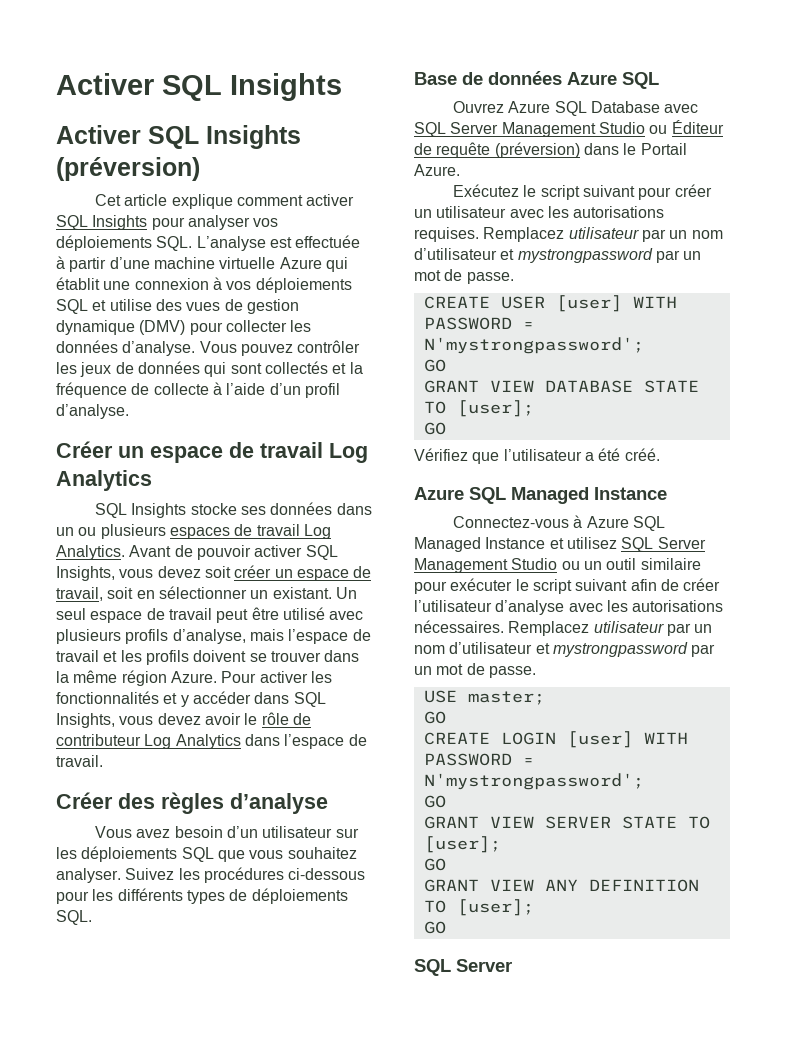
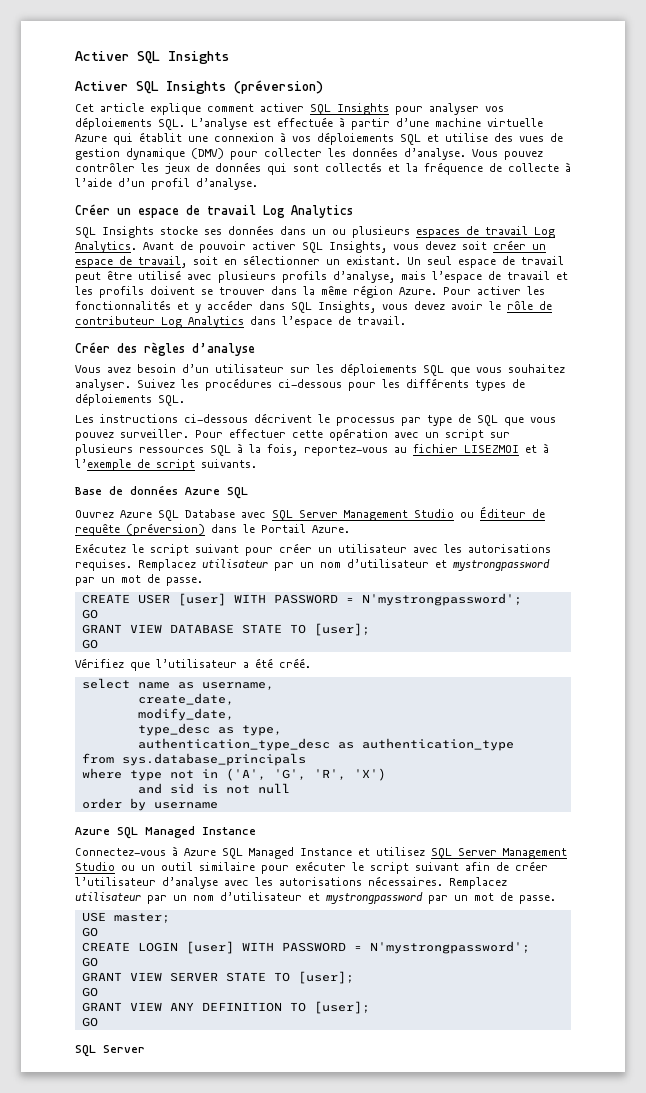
+ Les instructions ci-dessous décrivent le processus par type de SQL que vous pouvez surveiller. Pour effectuer cette opération avec un script sur plusieurs ressources SQL à la fois, reportez-vous au fichier LISEZMOI et à l’exemple de script suivants.
+ select name as username,
+ create_date,
+ modify_date,
+ type_desc as type,
+ authentication_type_desc as authentication_type
+ from sys.database_principals
+ where type not in ('A', 'G', 'R', 'X')
+ and sid is not null
+ order by username

